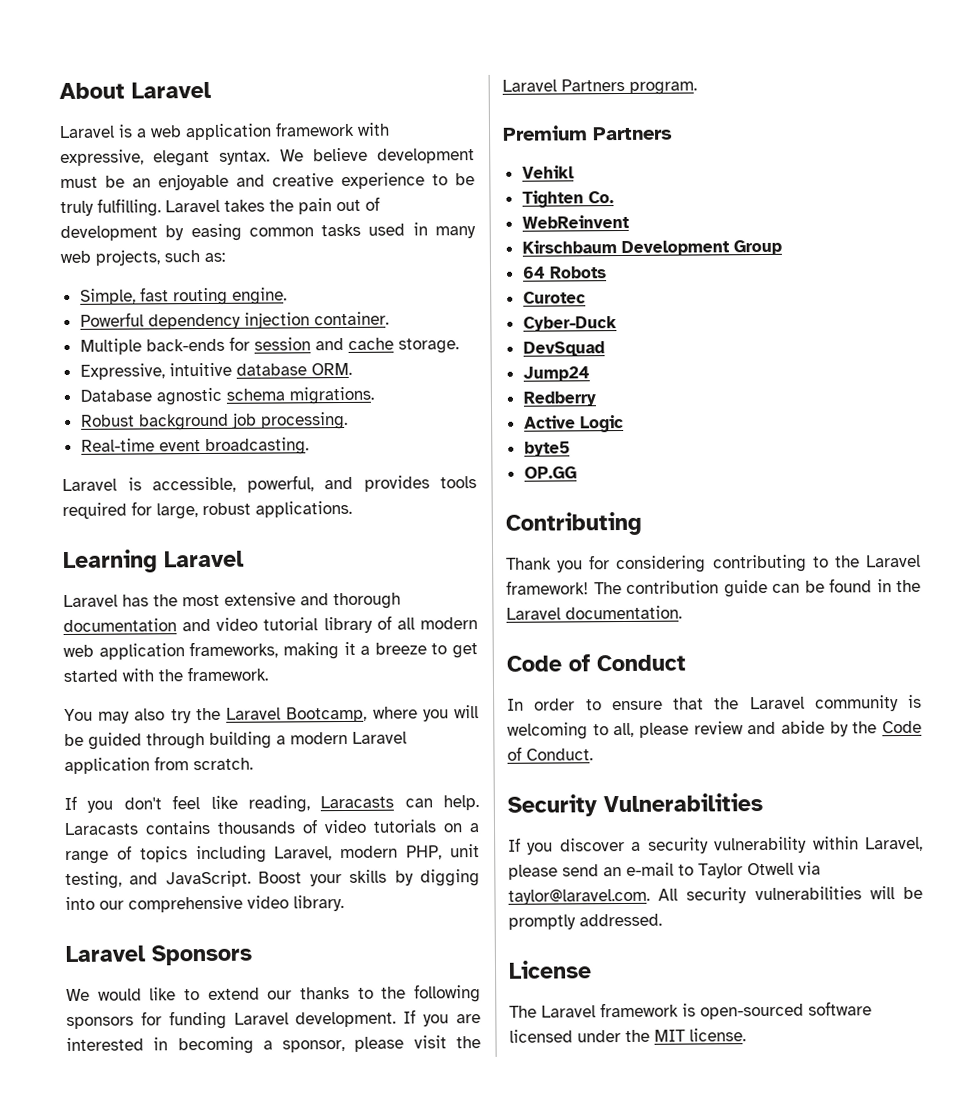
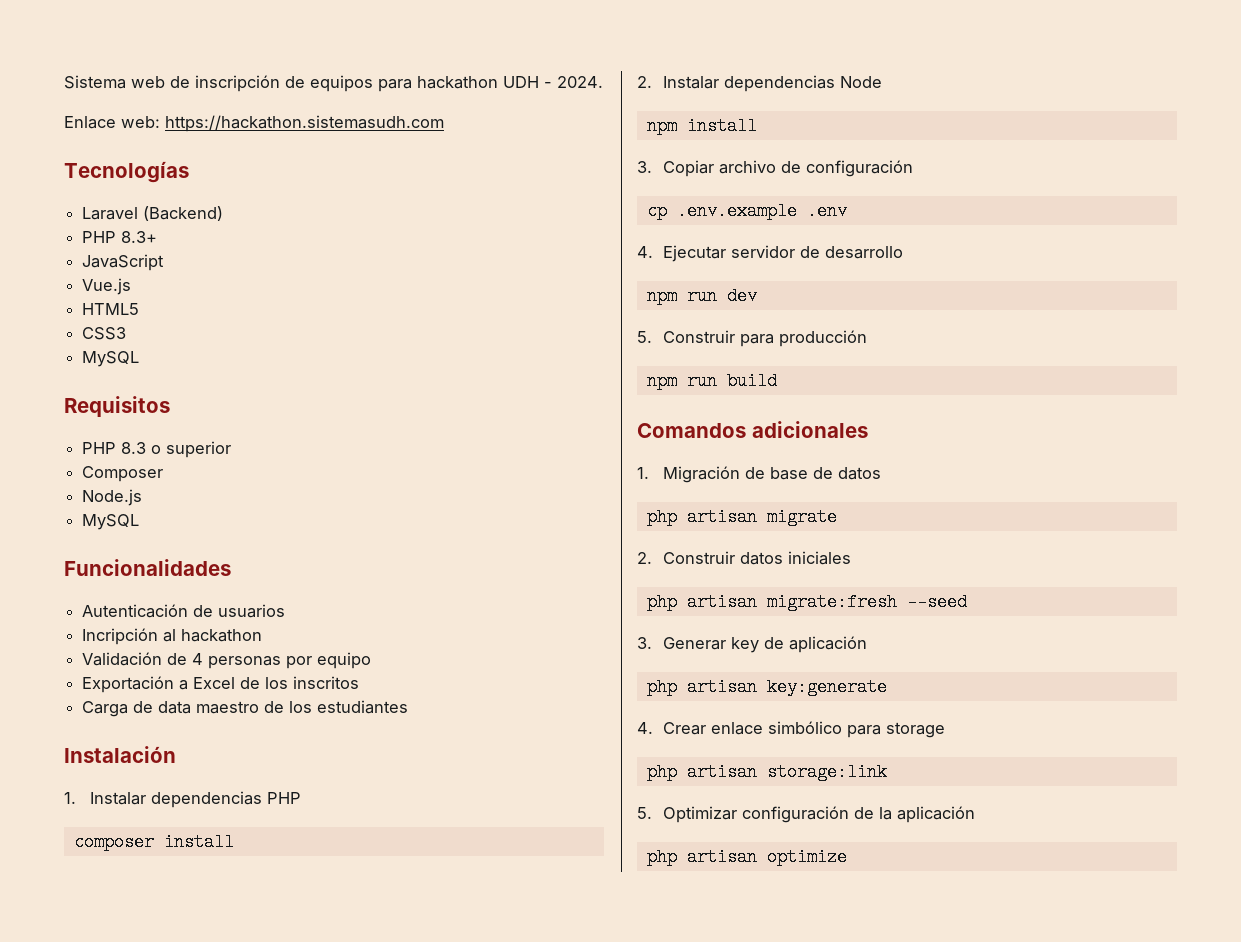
- About Laravel
- Laravel is a web application framework with expressive, elegant syntax. We believe development must be an enjoyable and creative experience to be truly fulfilling. Laravel takes the pain out of development by easing common tasks used in many web projects, such as:
- Simple, fast routing engine.
- Powerful dependency injection container.
- Multiple back-ends for session and cache storage.
- Expressive, intuitive database ORM.
- Database agnostic schema migrations.
- Robust background job processing.
- Real-time event broadcasting.
- Laravel is accessible, powerful, and provides tools required for large, robust applications.
- Learning Laravel
- Laravel has the most extensive and thorough documentation and video tutorial library of all modern web application frameworks, making it a breeze to get started with the framework.
- You may also try the Laravel Bootcamp, where you will be guided through building a modern Laravel application from scratch.
- If you don't feel like reading, Laracasts can help. Laracasts contains thousands of video tutorials on a range of topics including Laravel, modern PHP, unit testing, and JavaScript. Boost your skills by digging into our comprehensive video library.
- Laravel Sponsors
- We would like to extend our thanks to the following sponsors for funding Laravel development. If you are interested in becoming a sponsor, please visit the Laravel Partners program.
- Premium Partners
- Vehikl
- Tighten Co.
- WebReinvent
- Kirschbaum Development Group
- 64 Robots
- Curotec
- Cyber-Duck
- DevSquad
- Jump24
- Redberry
- Active Logic
- byte5
- OP.GG
- Contributing
- Thank you for considering contributing to the Laravel framework! The contribution guide can be found in the Laravel documentation.
- Code of Conduct
- In order to ensure that the Laravel community is welcoming to all, please review and abide by the Code of Conduct.
- Security Vulnerabilities
- If you discover a security vulnerability within Laravel, please send an e-mail to Taylor Otwell via taylor@laravel.com. All security vulnerabilities will be promptly addressed.
- License
- The Laravel framework is open-sourced software licensed under the MIT license.
+ Sistema web de inscripción de equipos para hackathon UDH - 2024.
+ Enlace web: https://hackathon.sistemasudh.com
+ Tecnologías
+ Laravel (Backend)
+ PHP 8.3+
+ JavaScript
+ Vue.js
+ HTML5
+ CSS3
+ MySQL
+ Requisitos
+ PHP 8.3 o superior
+ Composer
+ Node.js
+ MySQL
+ Funcionalidades
+ Autenticación de usuarios
+ Incripción al hackathon
+ Validación de 4 personas por equipo
+ Exportación a Excel de los inscritos
+ Carga de data maestro de los estudiantes
+ Instalación
+ 1. Instalar dependencias PHP
+ composer install
+ 2. Instalar dependencias Node
+ npm install
+ 3. Copiar archivo de configuración
+ cp .env.example .env
+ 4. Ejecutar servidor de desarrollo
+ npm run dev
+ 5. Construir para producción
+ npm run build
+ Comandos adicionales
+ 1. Migración de base de datos
+ php artisan migrate
+ 2. Construir datos iniciales
+ php artisan migrate:fresh --seed
+ 3. Generar key de aplicación
+ php artisan key:generate
+ 4. Crear enlace simbólico para storage
+ php artisan storage:link
+ 5. Optimizar configuración de la aplicación
+ php artisan optimize

